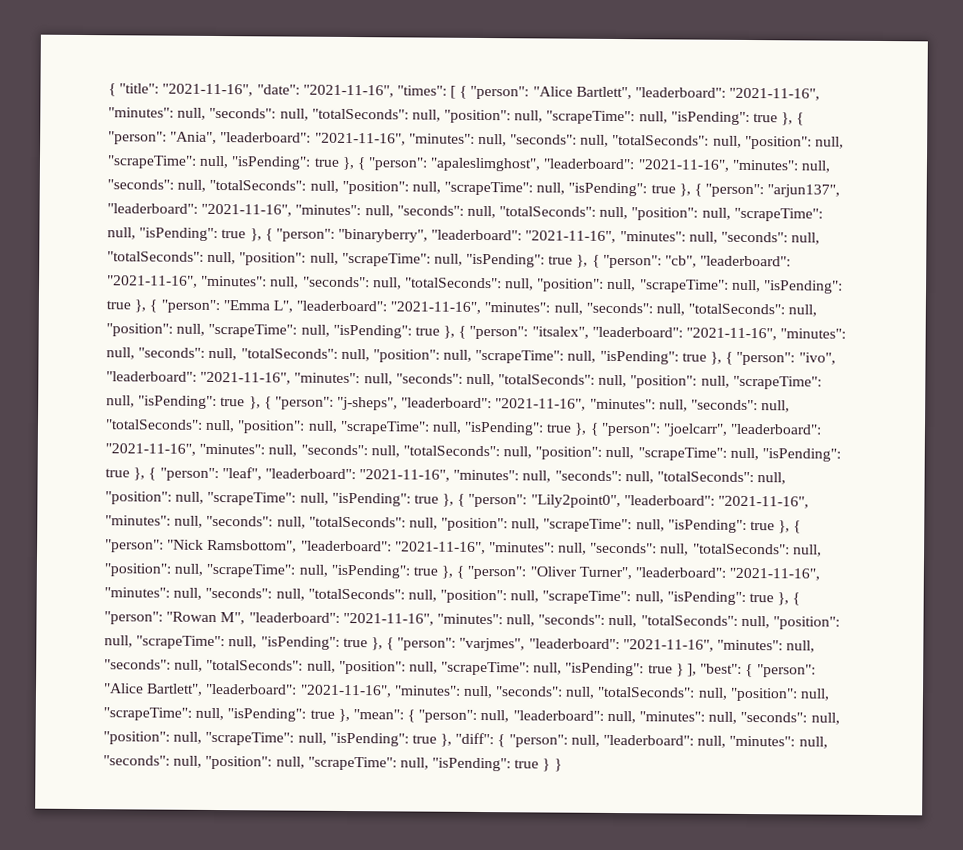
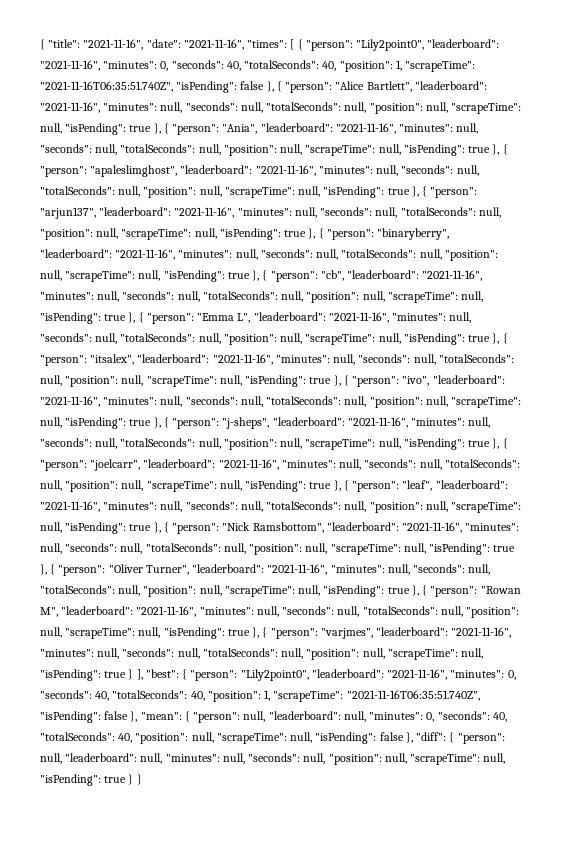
+ "Lily2point0", "leaderboard": "2021-11-16", "minutes": 0, "seconds": 40, "totalSeconds": 40, "position": 1, "scrapeTime": "2021-11-16T06:35:51.740Z", "isPending": false }, { "person":
- "Lily2point0", "leaderboard": "2021-11-16", "minutes": null, "seconds": null, "totalSeconds": null, "position": null, "scrapeTime": null, "isPending": true }, { "person":
- "Alice Bartlett", "leaderboard": "2021-11-16", "minutes": null, "seconds": null, "totalSeconds": null, "position": null, "scrapeTime": null, "isPending": true }, "mean":
+ "Lily2point0", "leaderboard": "2021-11-16", "minutes": 0, "seconds": 40, "totalSeconds": 40, "position": 1, "scrapeTime": "2021-11-16T06:35:51.740Z", "isPending": false }, "mean":
- null, "seconds": null, "position": null, "scrapeTime": null, "isPending": true }, "diff":
+ 0, "seconds": 40, "totalSeconds": 40, "position": null, "scrapeTime": null, "isPending": false }, "diff":

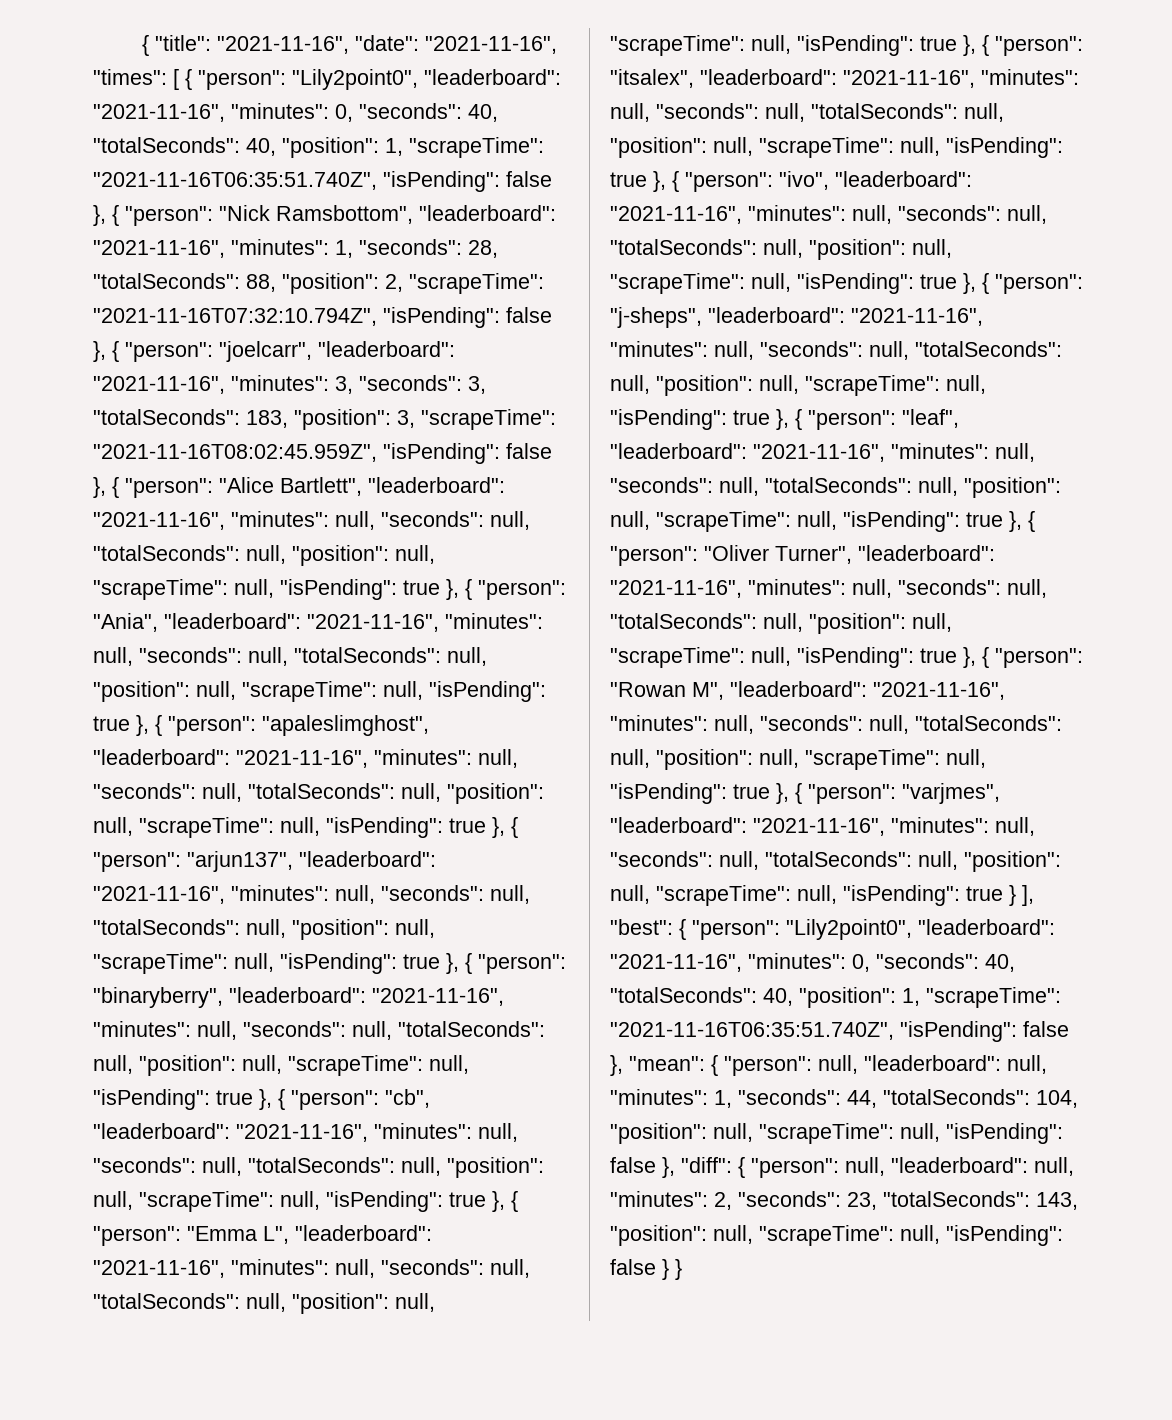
+ "Nick Ramsbottom", "leaderboard": "2021-11-16", "minutes": 1, "seconds": 28, "totalSeconds": 88, "position": 2, "scrapeTime": "2021-11-16T07:32:10.794Z", "isPending": false }, { "person": "joelcarr", "leaderboard": "2021-11-16", "minutes": 3, "seconds": 3, "totalSeconds": 183, "position": 3, "scrapeTime": "2021-11-16T08:02:45.959Z", "isPending": false }, { "person":
- "joelcarr", "leaderboard": "2021-11-16", "minutes": null, "seconds": null, "totalSeconds": null, "position": null, "scrapeTime": null, "isPending": true }, { "person":
- "Nick Ramsbottom", "leaderboard": "2021-11-16", "minutes": null, "seconds": null, "totalSeconds": null, "position": null, "scrapeTime": null, "isPending": true }, { "person":
- null, "minutes": 0, "seconds": 40, "totalSeconds": 40, "position":
+ null, "minutes": 1, "seconds": 44, "totalSeconds": 104, "position":
- null, "seconds": null, "position": null, "scrapeTime": null, "isPending": true } }
+ 2, "seconds": 23, "totalSeconds": 143, "position": null, "scrapeTime": null, "isPending": false } }

